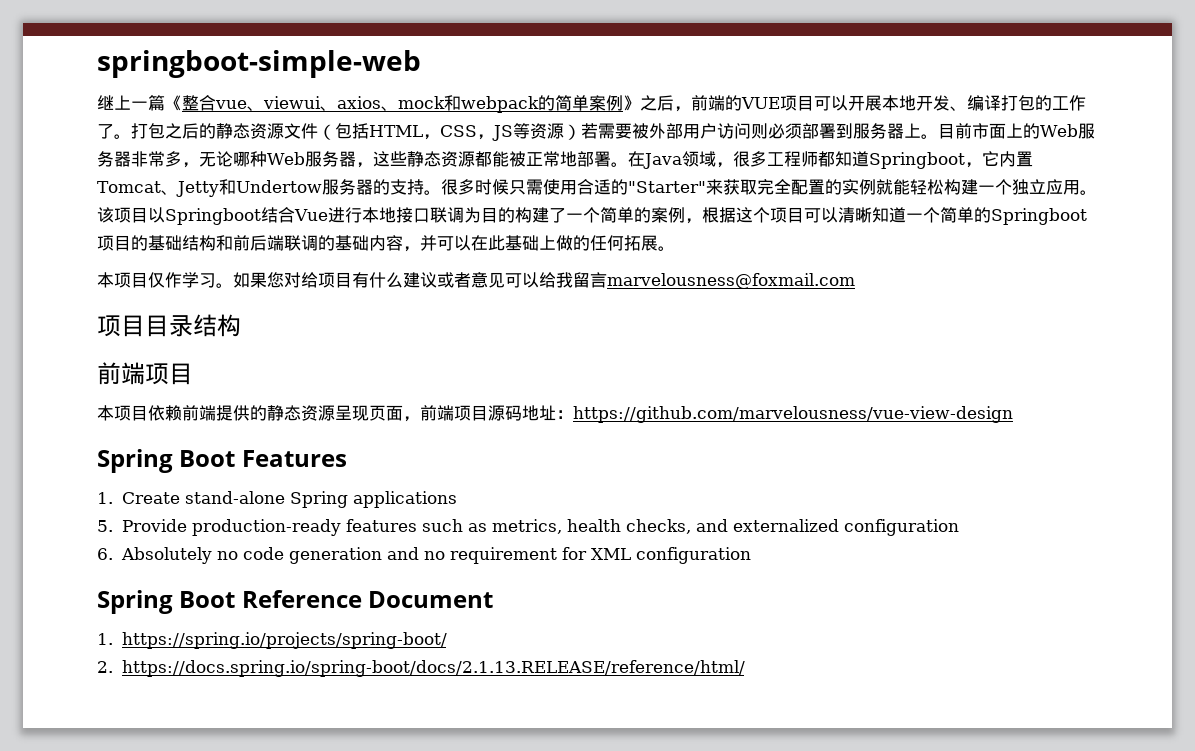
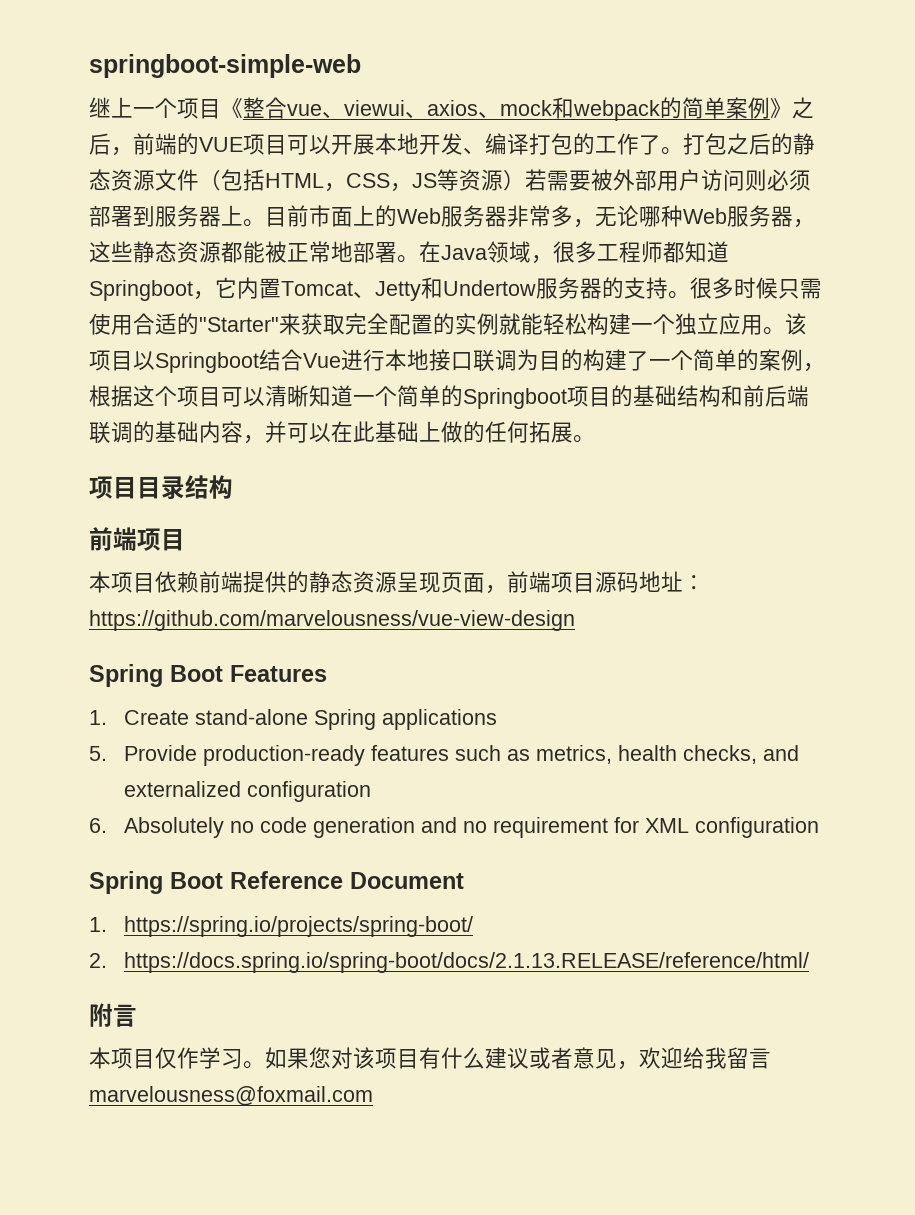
- 继上一篇《整合vue、viewui、axios、mock和webpack的简单案例》之后，前端的VUE项目可以开展本地开发、编译打包的工作了。
+ 继上一个项目《整合vue、viewui、axios、mock和webpack的简单案例》之后，前端的VUE项目可以开展本地开发、编译打包的工作了。
- 本项目仅作学习。如果您对给项目有什么建议或者意见可以给我留言marvelousness@foxmail.com
+ 附言
+ 本项目仅作学习。如果您对该项目有什么建议或者意见，欢迎给我留言marvelousness@foxmail.com

